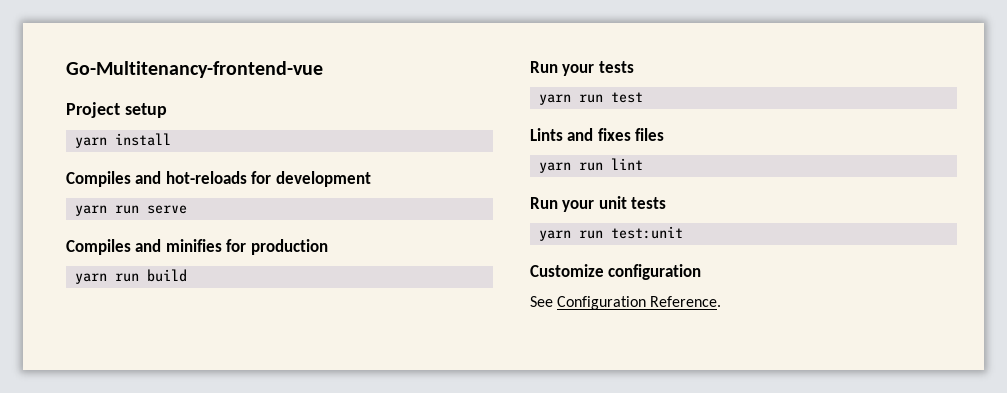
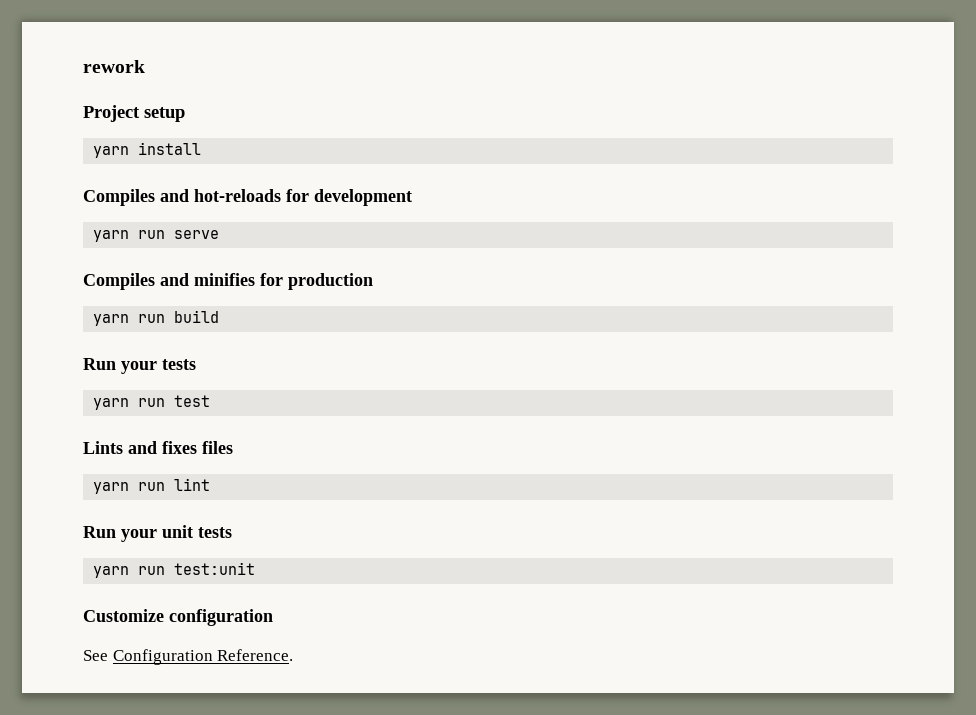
- Go-Multitenancy-frontend-vue
+ rework

